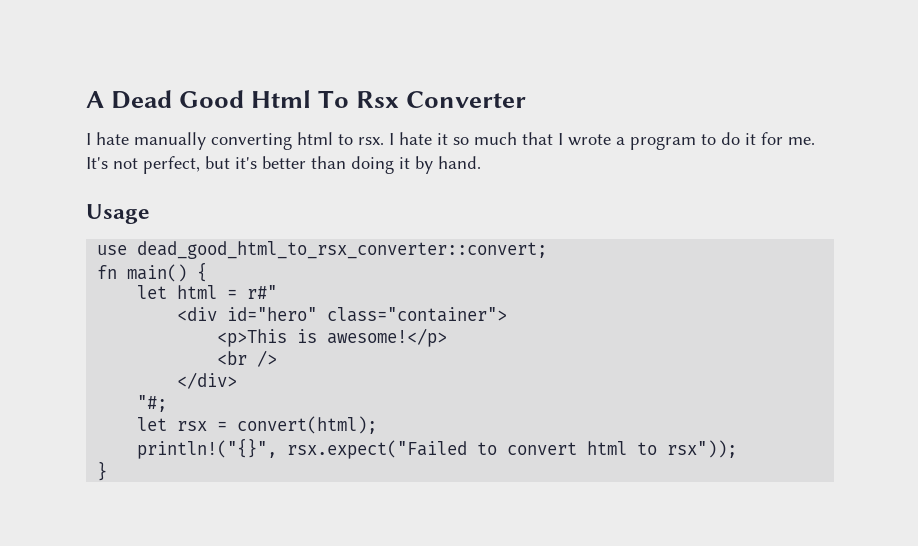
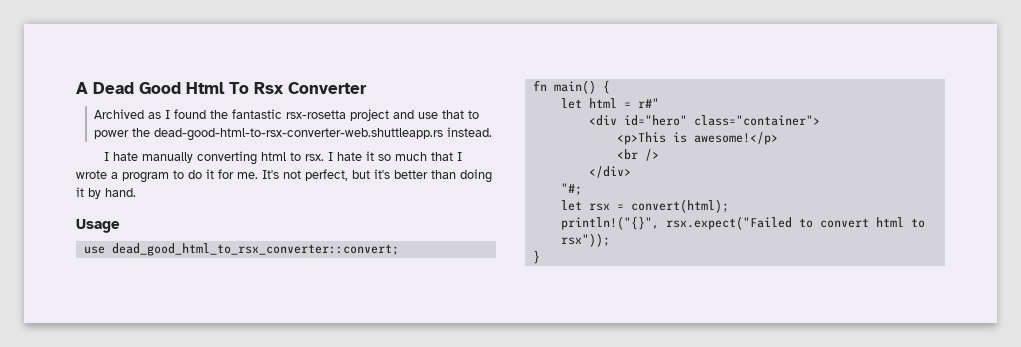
+ Archived as I found the fantastic rsx-rosetta project and use that to power the dead-good-html-to-rsx-converter-web.shuttleapp.rs instead.

